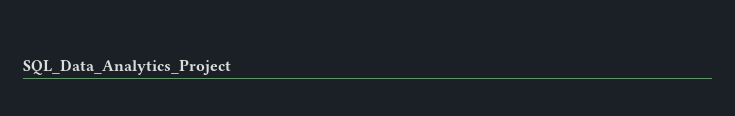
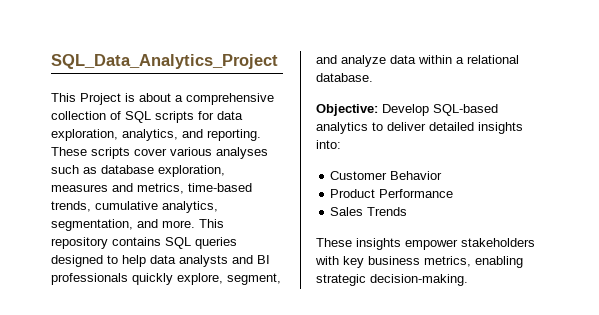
+ This Project is about a comprehensive collection of SQL scripts for data exploration, analytics, and reporting. These scripts cover various analyses such as database exploration, measures and metrics, time-based trends, cumulative analytics, segmentation, and more. This repository contains SQL queries designed to help data analysts and BI professionals quickly explore, segment, and analyze data within a relational database.
+ Objective: Develop SQL-based analytics to deliver detailed insights into:
+ Customer Behavior
+ Product Performance
+ Sales Trends
+ These insights empower stakeholders with key business metrics, enabling strategic decision-making.

